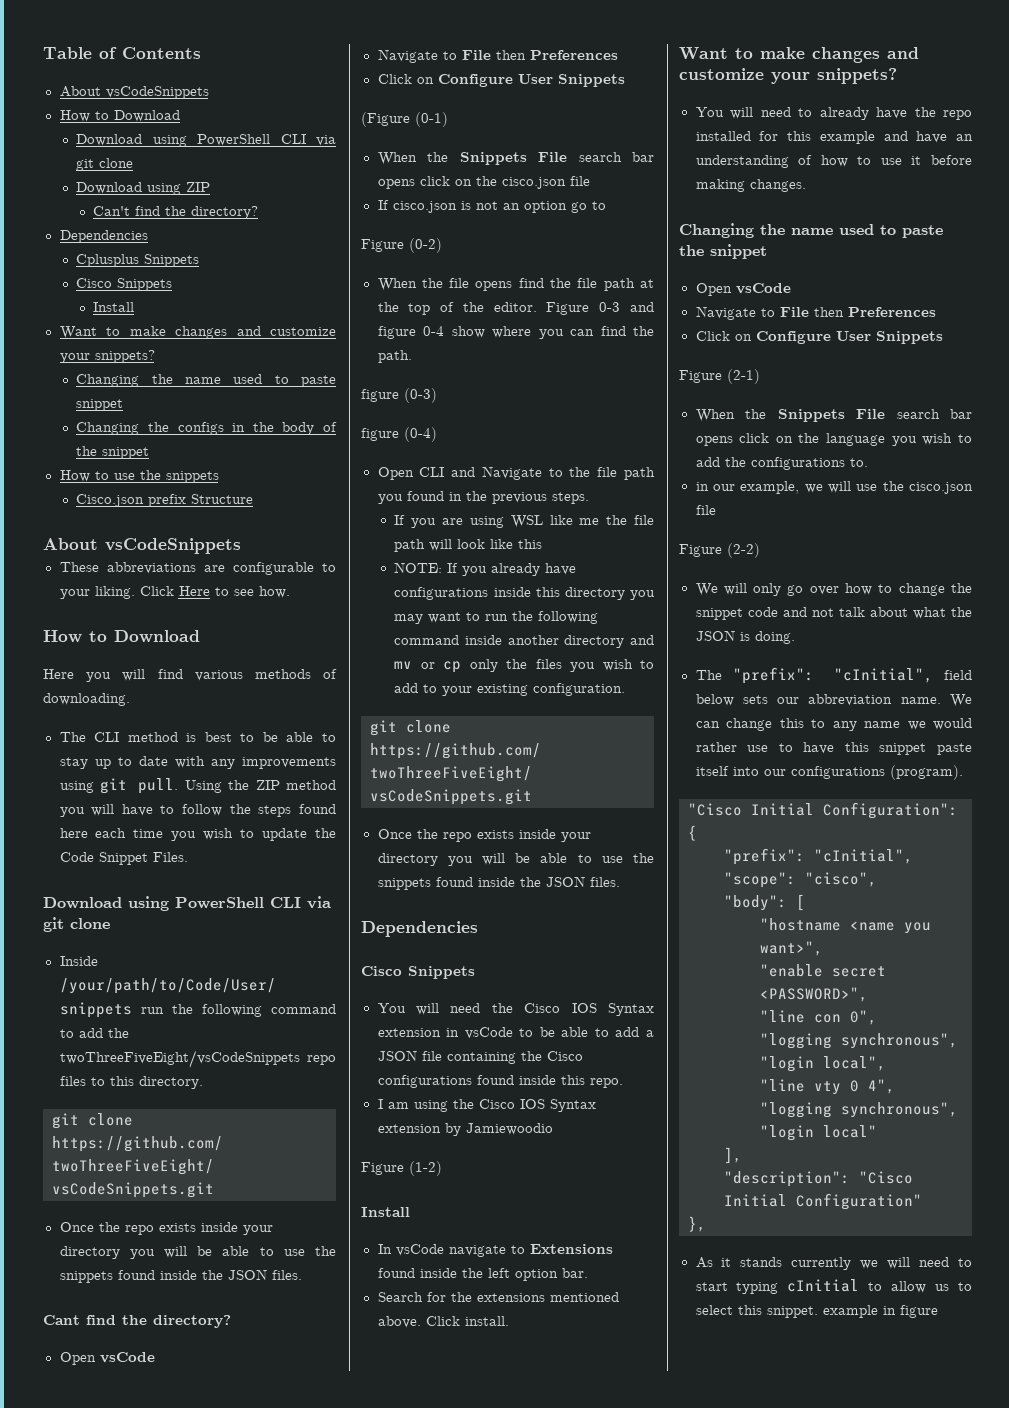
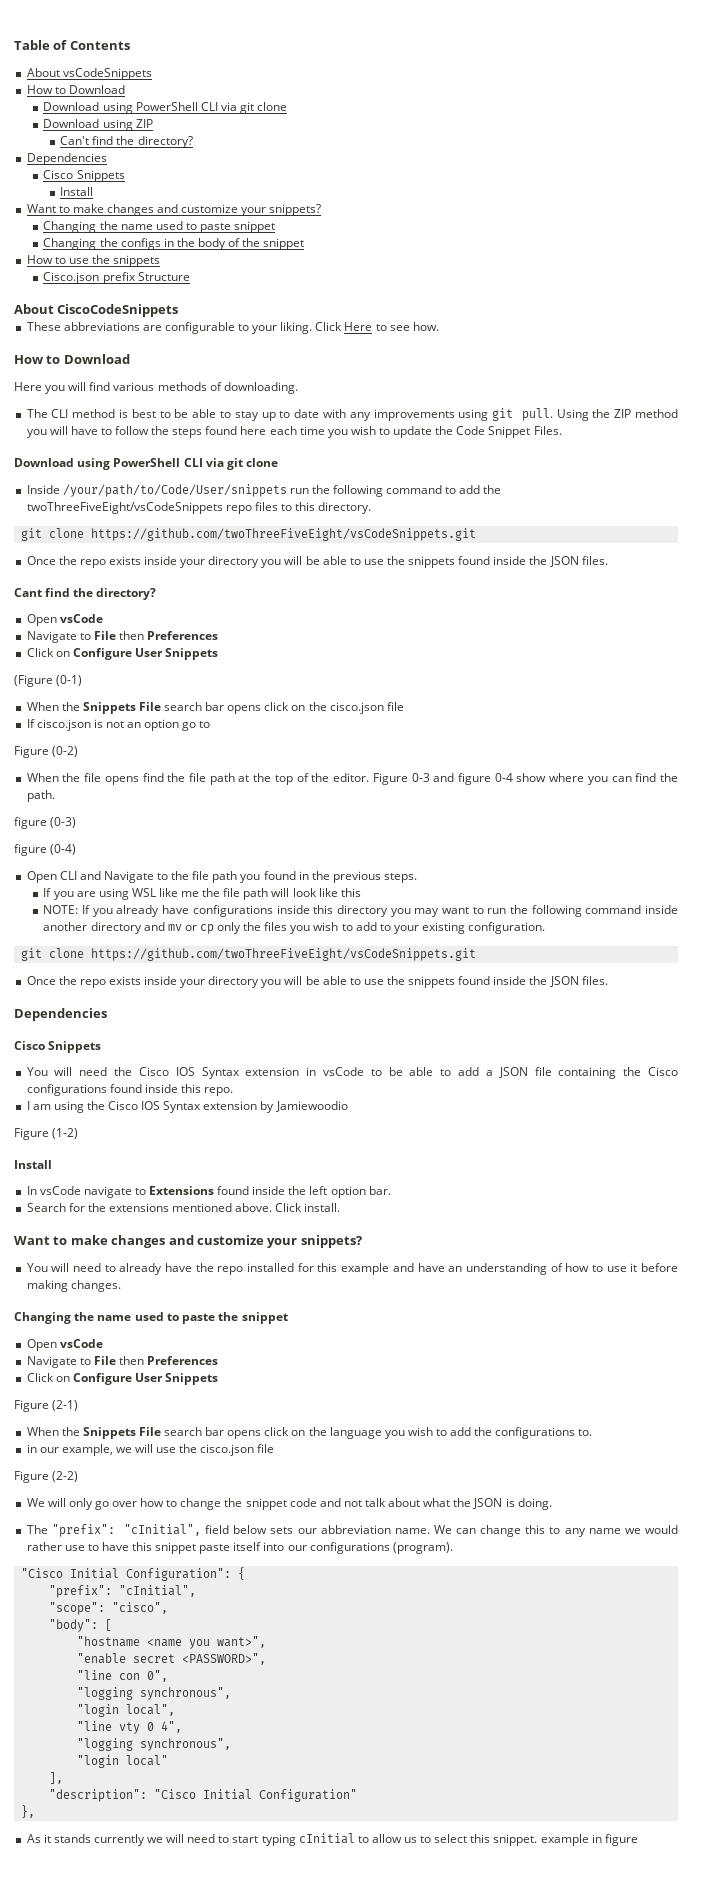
- Cplusplus Snippets
  Cisco.json prefix Structure
- About vsCodeSnippets
+ About CiscoCodeSnippets

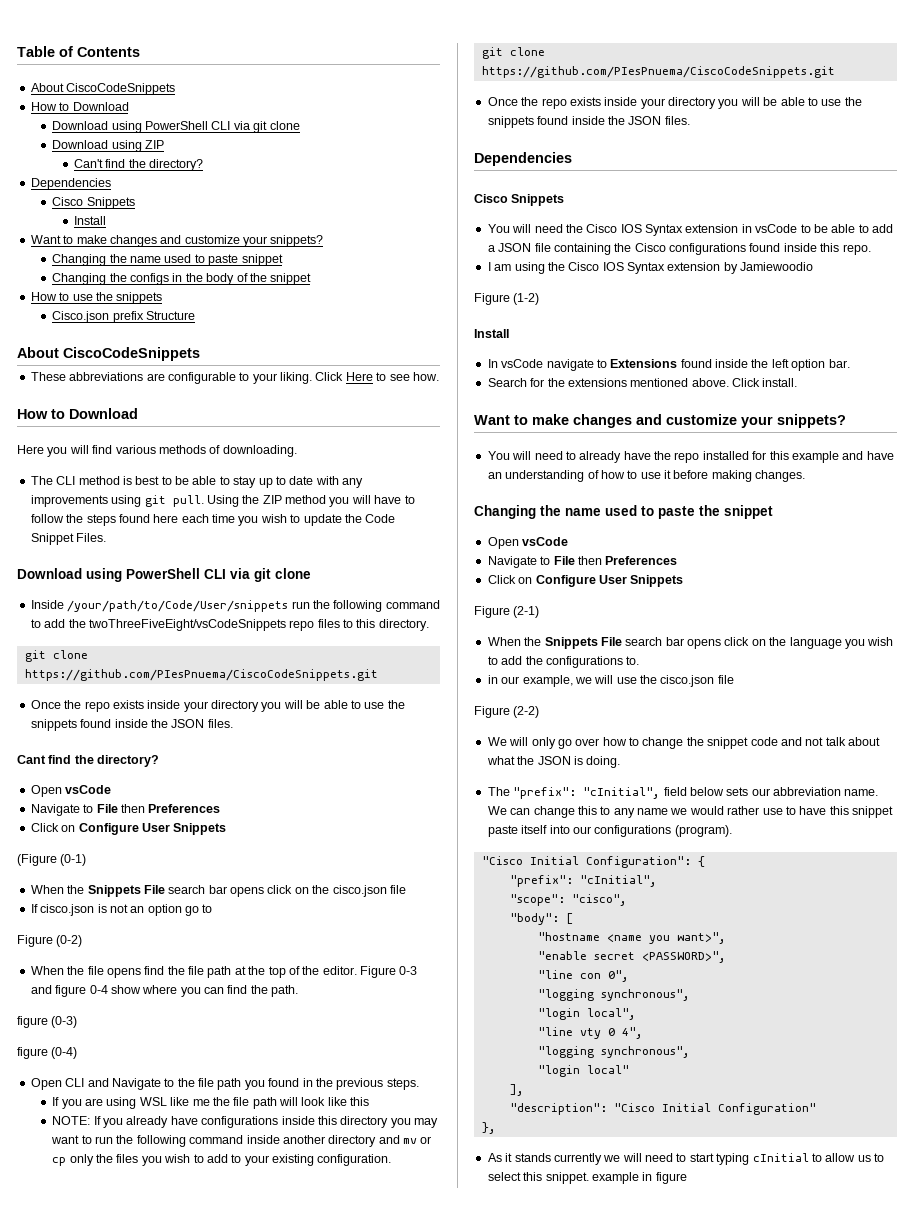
  Table of Contents
- About vsCodeSnippets
+ About CiscoCodeSnippets
  Inside /your/path/to/Code/User/snippets run the following command to add the twoThreeFiveEight/vsCodeSnippets repo files to this directory.
- git clone https://github.com/twoThreeFiveEight/vsCodeSnippets.git
+ git clone https://github.com/PIesPnuema/CiscoCodeSnippets.git
  NOTE: If you already have configurations inside this directory you may want to run the following command inside another directory and mv or cp only the files you wish to add to your existing configuration.
- git clone https://github.com/twoThreeFiveEight/vsCodeSnippets.git
+ git clone https://github.com/PIesPnuema/CiscoCodeSnippets.git

